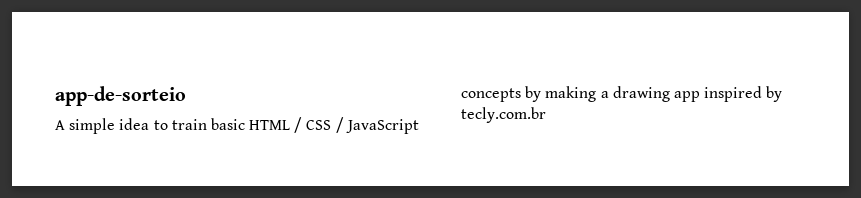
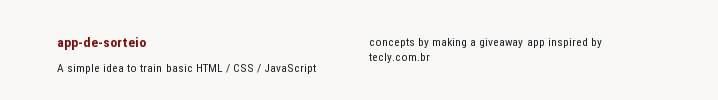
- A simple idea to train basic HTML / CSS / JavaScript concepts by making a drawing app inspired by tecly.com.br
+ A simple idea to train basic HTML / CSS / JavaScript concepts by making a giveaway app inspired by tecly.com.br

